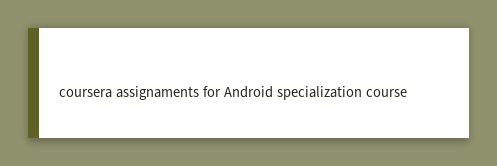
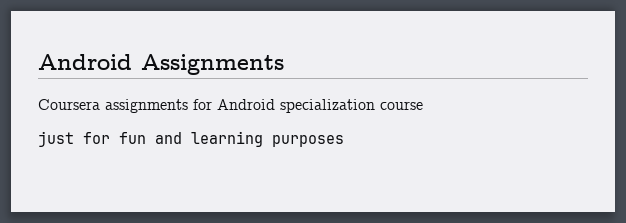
- coursera assignaments for Android specialization course
+ Android Assignments
+ Coursera assignments for Android specialization course
+ just for fun and learning purposes

